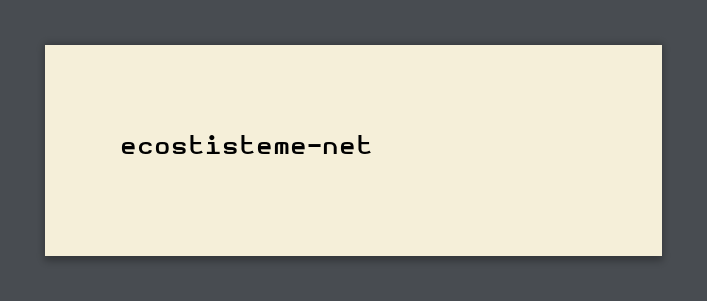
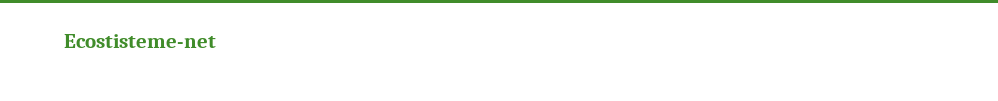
- ecostisteme-net
+ Ecostisteme-net

